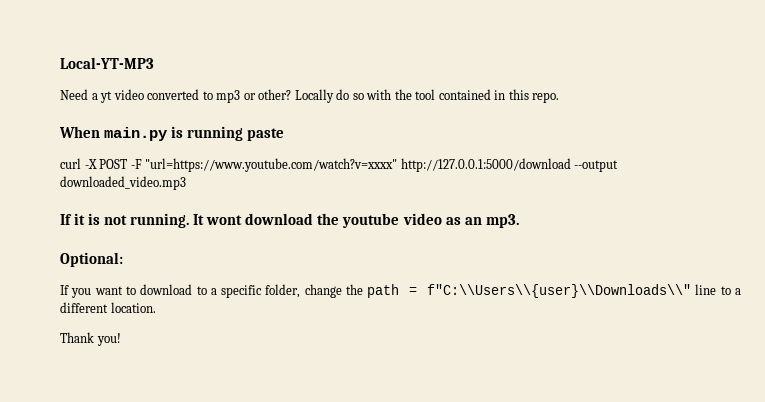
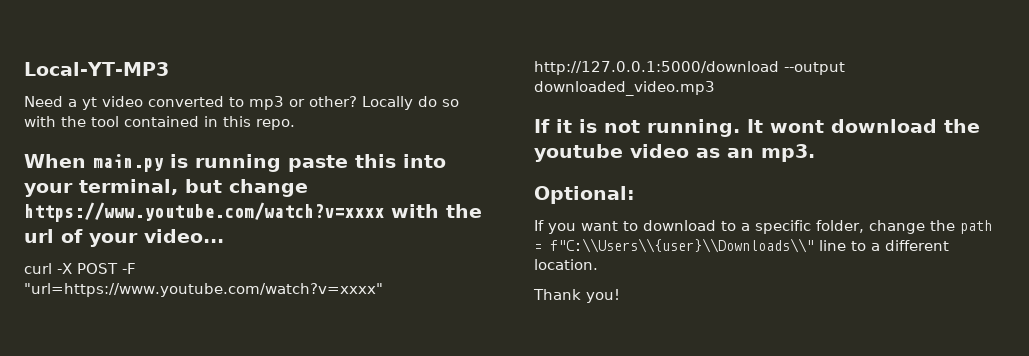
- When main.py is running paste
+ When main.py is running paste this into your terminal, but change https://www.youtube.com/watch?v=xxxx with the url of your video...

